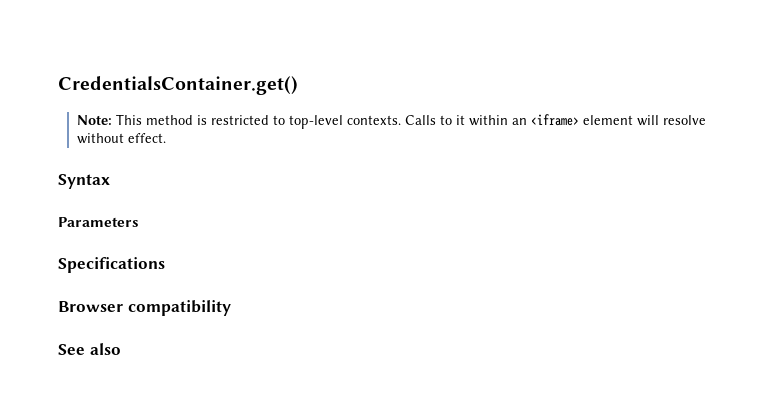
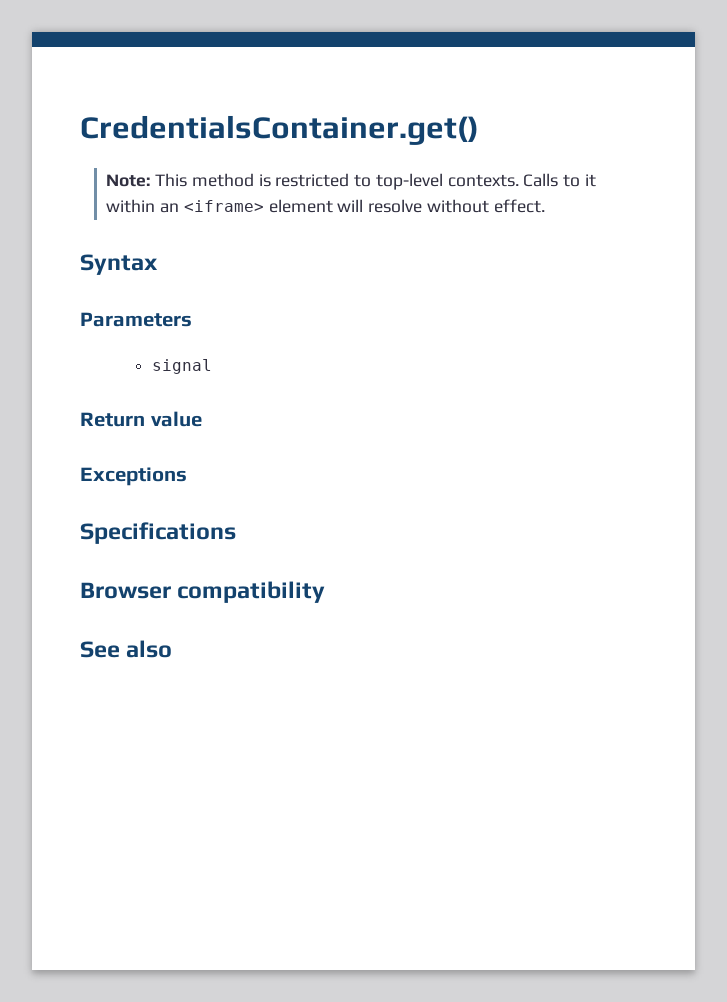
+ signal
+ Return value
+ Exceptions

